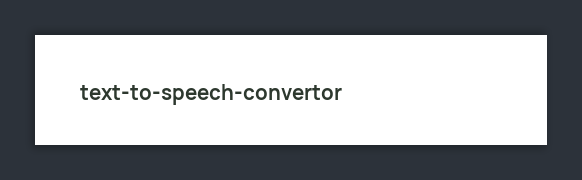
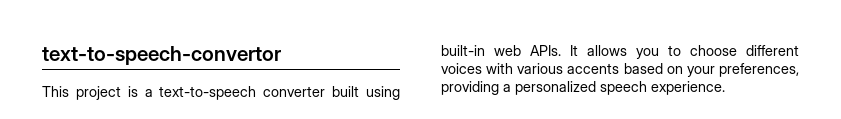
+ This project is a text-to-speech converter built using built-in web APIs. It allows you to choose different voices with various accents based on your preferences, providing a personalized speech experience.

